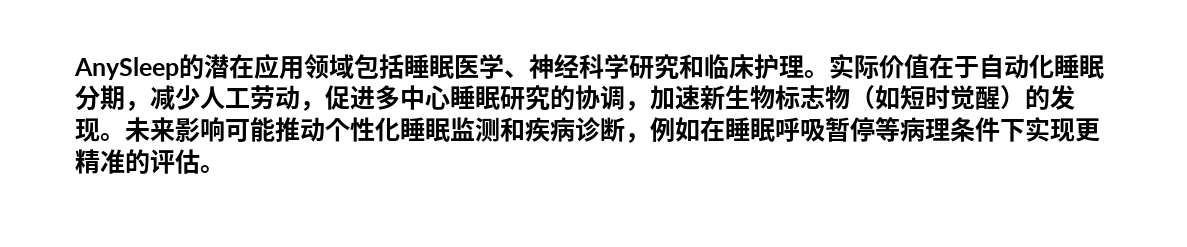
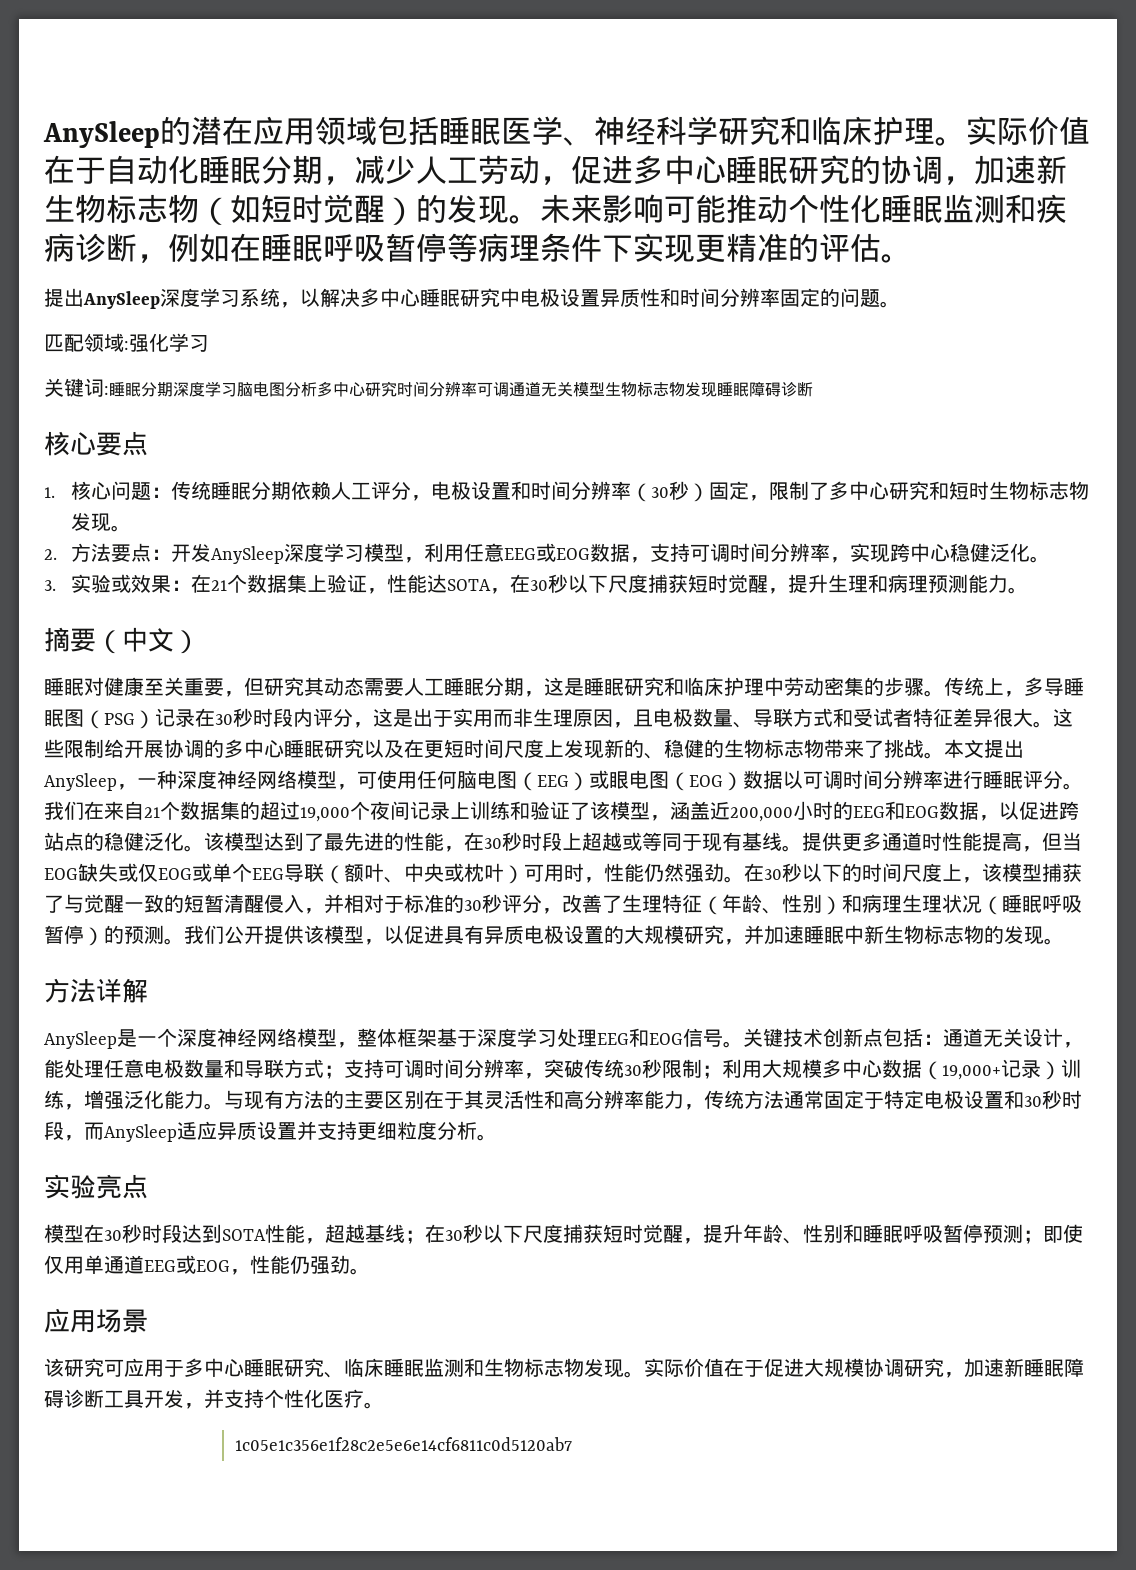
+ 提出AnySleep深度学习系统，以解决多中心睡眠研究中电极设置异质性和时间分辨率固定的问题。
+ 匹配领域:强化学习
+ 关键词:睡眠分期深度学习脑电图分析多中心研究时间分辨率可调通道无关模型生物标志物发现睡眠障碍诊断
+ 核心要点
+ 1.核心问题：传统睡眠分期依赖人工评分，电极设置和时间分辨率（30秒）固定，限制了多中心研究和短时生物标志物发现。
+ 2.方法要点：开发AnySleep深度学习模型，利用任意EEG或EOG数据，支持可调时间分辨率，实现跨中心稳健泛化。
+ 3.实验或效果：在21个数据集上验证，性能达SOTA，在30秒以下尺度捕获短时觉醒，提升生理和病理预测能力。
+ 摘要（中文）
+ 睡眠对健康至关重要，但研究其动态需要人工睡眠分期，这是睡眠研究和临床护理中劳动密集的步骤。传统上，多导睡眠图（PSG）记录在30秒时段内评分，这是出于实用而非生理原因，且电极数量、导联方式和受试者特征差异很大。这些限制给开展协调的多中心睡眠研究以及在更短时间尺度上发现新的、稳健的生物标志物带来了挑战。本文提出AnySleep，一种深度神经网络模型，可使用任何脑电图（EEG）或眼电图（EOG）数据以可调时间分辨率进行睡眠评分。我们在来自21个数据集的超过19,000个夜间记录上训练和验证了该模型，涵盖近200,000小时的EEG和EOG数据，以促进跨站点的稳健泛化。该模型达到了最先进的性能，在30秒时段上超越或等同于现有基线。提供更多通道时性能提高，但当EOG缺失或仅EOG或单个EEG导联（额叶、中央或枕叶）可用时，性能仍然强劲。在30秒以下的时间尺度上，该模型捕获了与觉醒一致的短暂清醒侵入，并相对于标准的30秒评分，改善了生理特征（年龄、性别）和病理生理状况（睡眠呼吸暂停）的预测。我们公开提供该模型，以促进具有异质电极设置的大规模研究，并加速睡眠中新生物标志物的发现。
+ 方法详解
+ AnySleep是一个深度神经网络模型，整体框架基于深度学习处理EEG和EOG信号。关键技术创新点包括：通道无关设计，能处理任意电极数量和导联方式；支持可调时间分辨率，突破传统30秒限制；利用大规模多中心数据（19,000+记录）训练，增强泛化能力。与现有方法的主要区别在于其灵活性和高分辨率能力，传统方法通常固定于特定电极设置和30秒时段，而AnySleep适应异质设置并支持更细粒度分析。
+ 实验亮点
+ 模型在30秒时段达到SOTA性能，超越基线；在30秒以下尺度捕获短时觉醒，提升年龄、性别和睡眠呼吸暂停预测；即使仅用单通道EEG或EOG，性能仍强劲。
+ 应用场景
+ 该研究可应用于多中心睡眠研究、临床睡眠监测和生物标志物发现。实际价值在于促进大规模协调研究，加速新睡眠障碍诊断工具开发，并支持个性化医疗。
+ 1c05e1c356e1f28c2e5e6e14cf6811c0d5120ab7

